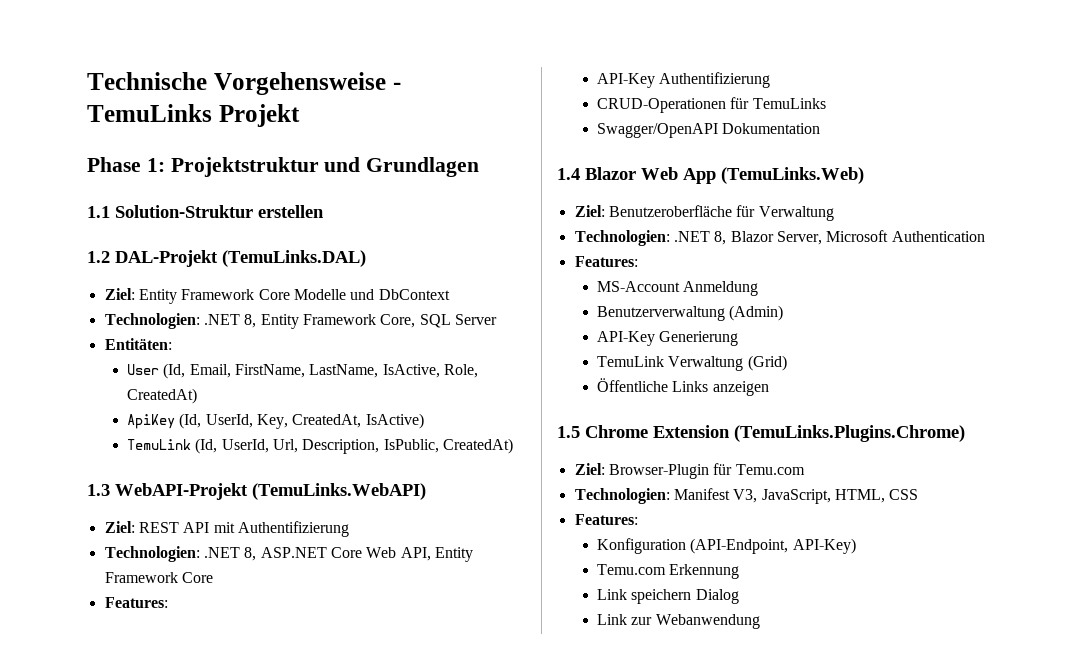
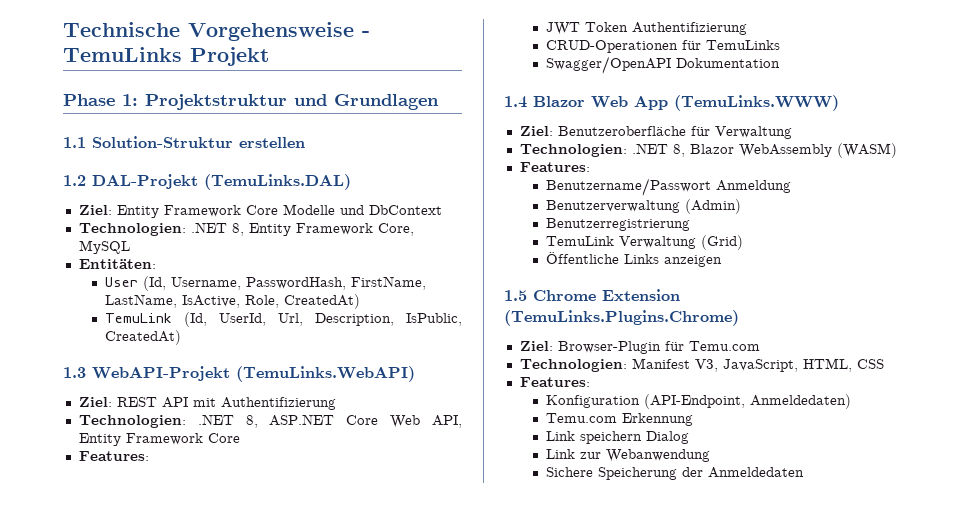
- Technologien: .NET 8, Entity Framework Core, SQL Server
+ Technologien: .NET 8, Entity Framework Core, MySQL
- User (Id, Email, FirstName, LastName, IsActive, Role, CreatedAt)
+ User (Id, Username, PasswordHash, FirstName, LastName, IsActive, Role, CreatedAt)
- ApiKey (Id, UserId, Key, CreatedAt, IsActive)
- API-Key Authentifizierung
+ JWT Token Authentifizierung
- 1.4 Blazor Web App (TemuLinks.Web)
+ 1.4 Blazor Web App (TemuLinks.WWW)
- Technologien: .NET 8, Blazor Server, Microsoft Authentication
+ Technologien: .NET 8, Blazor WebAssembly (WASM)
  Features:
- MS-Account Anmeldung
+ Benutzername/Passwort Anmeldung
- API-Key Generierung
+ Benutzerregistrierung
- Konfiguration (API-Endpoint, API-Key)
+ Konfiguration (API-Endpoint, Anmeldedaten)
+ Sichere Speicherung der Anmeldedaten

